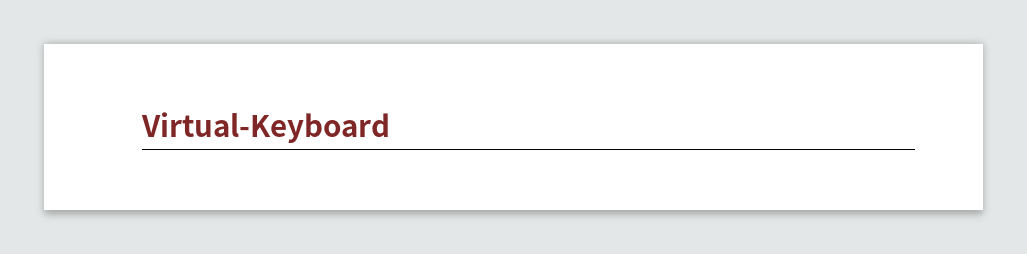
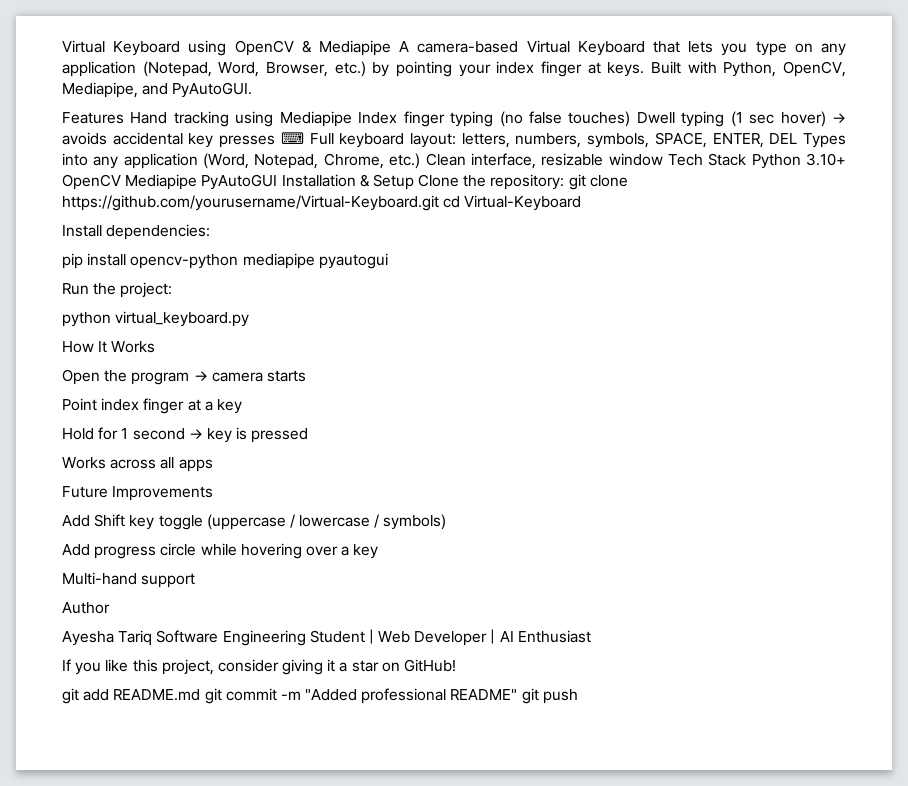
- Virtual-Keyboard
+ Virtual Keyboard using OpenCV & Mediapipe A camera-based Virtual Keyboard that lets you type on any application (Notepad, Word, Browser, etc.) by pointing your index finger at keys. Built with Python, OpenCV, Mediapipe, and PyAutoGUI.
+ Features Hand tracking using Mediapipe Index finger typing (no false touches) Dwell typing (1 sec hover) → avoids accidental key presses ⌨ Full keyboard layout: letters, numbers, symbols, SPACE, ENTER, DEL Types into any application (Word, Notepad, Chrome, etc.) Clean interface, resizable window Tech Stack Python 3.10+ OpenCV Mediapipe PyAutoGUI Installation & Setup Clone the repository: git clone https://github.com/yourusername/Virtual-Keyboard.git cd Virtual-Keyboard
+ Install dependencies:
+ pip install opencv-python mediapipe pyautogui
+ Run the project:
+ python virtual_keyboard.py
+ How It Works
+ Open the program → camera starts
+ Point index finger at a key
+ Hold for 1 second → key is pressed
+ Works across all apps
+ Future Improvements
+ Add Shift key toggle (uppercase / lowercase / symbols)
+ Add progress circle while hovering over a key
+ Multi-hand support
+ Author
+ Ayesha Tariq Software Engineering Student | Web Developer | AI Enthusiast
+ If you like this project, consider giving it a star on GitHub!
+ git add README.md git commit -m "Added professional README" git push

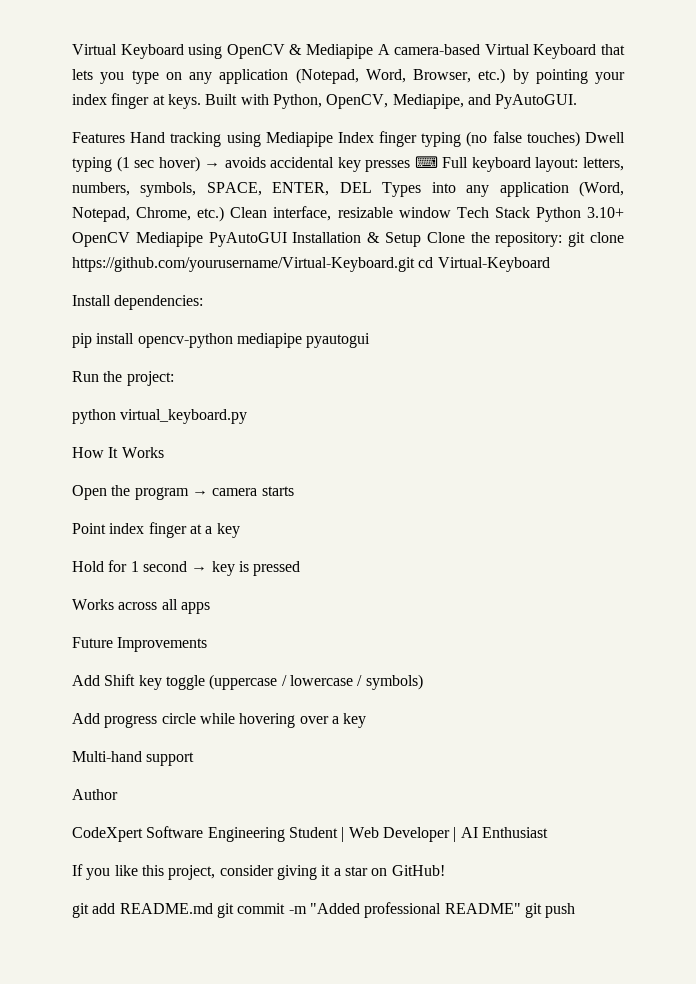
- Ayesha Tariq Software Engineering Student | Web Developer | AI Enthusiast
+ CodeXpert Software Engineering Student | Web Developer | AI Enthusiast

